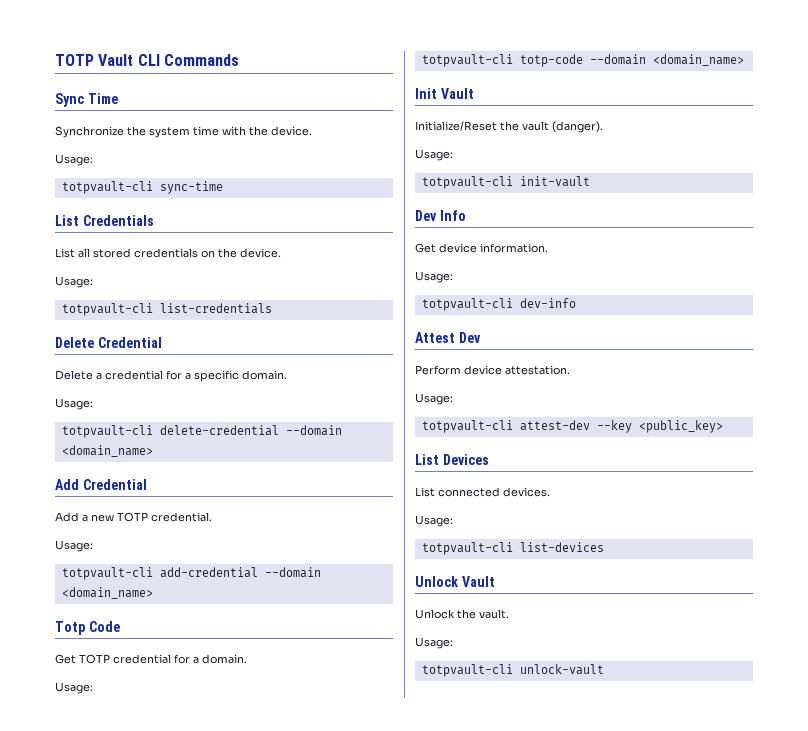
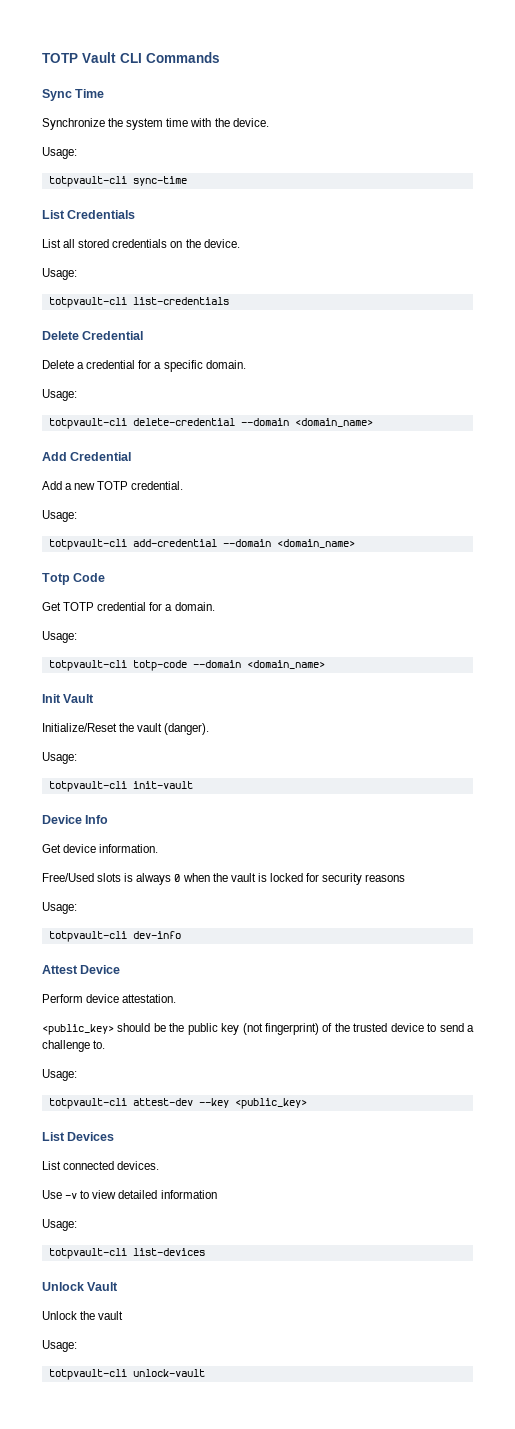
- Dev Info
+ Device Info
+ Free/Used slots is always 0 when the vault is locked for security reasons
- Attest Dev
+ Attest Device
+ <public_key> should be the public key (not fingerprint) of the trusted device to send a challenge to.
+ Use -v to view detailed information
- Unlock the vault.
+ Unlock the vault

